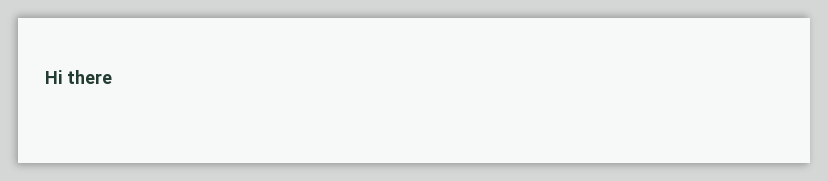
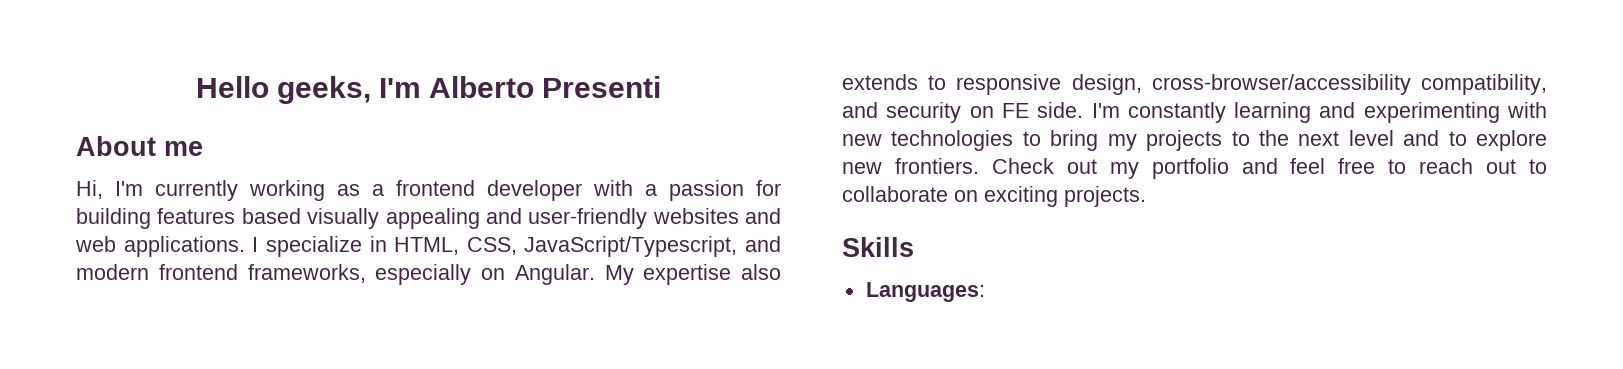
- Hi there
+ Hello geeks, I'm Alberto Presenti
+ About me
+ Hi, I'm currently working as a frontend developer with a passion for building features based visually appealing and user-friendly websites and web applications. I specialize in HTML, CSS, JavaScript/Typescript, and modern frontend frameworks, especially on Angular. My expertise also extends to responsive design, cross-browser/accessibility compatibility, and security on FE side. I'm constantly learning and experimenting with new technologies to bring my projects to the next level and to explore new frontiers. Check out my portfolio and feel free to reach out to collaborate on exciting projects.
+ Skills
+ Languages:

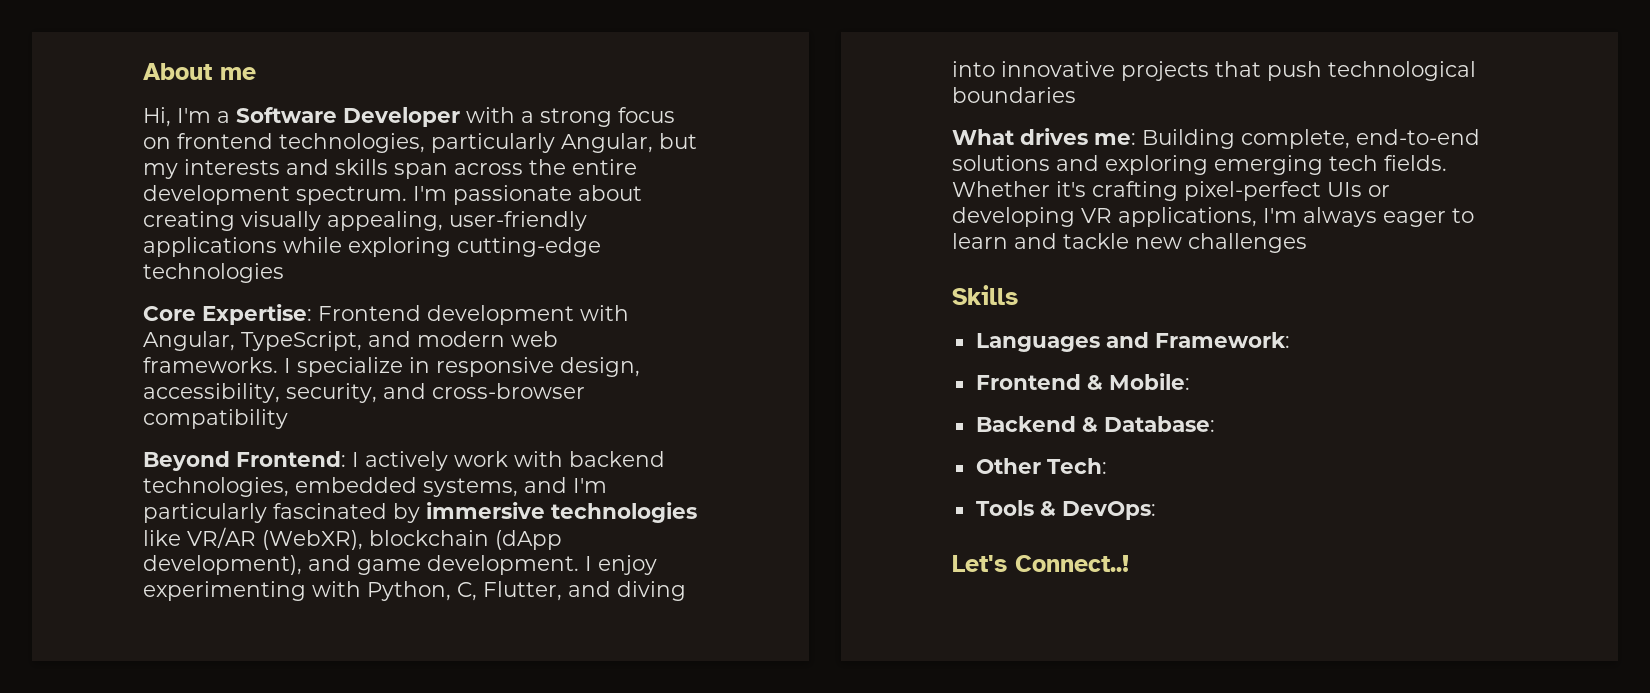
- Hello geeks, I'm Alberto Presenti
- Hi, I'm currently working as a frontend developer with a passion for building features based visually appealing and user-friendly websites and web applications. I specialize in HTML, CSS, JavaScript/Typescript, and modern frontend frameworks, especially on Angular. My expertise also extends to responsive design, cross-browser/accessibility compatibility, and security on FE side. I'm constantly learning and experimenting with new technologies to bring my projects to the next level and to explore new frontiers. Check out my portfolio and feel free to reach out to collaborate on exciting projects.
+ Hi, I'm a Software Developer with a strong focus on frontend technologies, particularly Angular, but my interests and skills span across the entire development spectrum. I'm passionate about creating visually appealing, user-friendly applications while exploring cutting-edge technologies
+ Core Expertise: Frontend development with Angular, TypeScript, and modern web frameworks. I specialize in responsive design, accessibility, security, and cross-browser compatibility
+ Beyond Frontend: I actively work with backend technologies, embedded systems, and I'm particularly fascinated by immersive technologies like VR/AR (WebXR), blockchain (dApp development), and game development. I enjoy experimenting with Python, C, Flutter, and diving into innovative projects that push technological boundaries
+ What drives me: Building complete, end-to-end solutions and exploring emerging tech fields. Whether it's crafting pixel-perfect UIs or developing VR applications, I'm always eager to learn and tackle new challenges
  Skills
- Languages:
+ Languages and Framework:
+ Frontend & Mobile:
+ Backend & Database:
+ Other Tech:
+ Tools & DevOps:
+ Let's Connect..!

